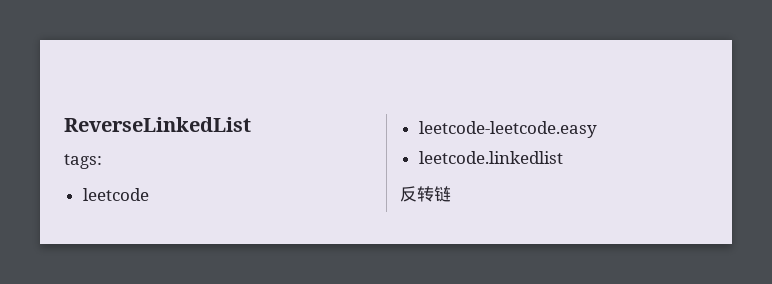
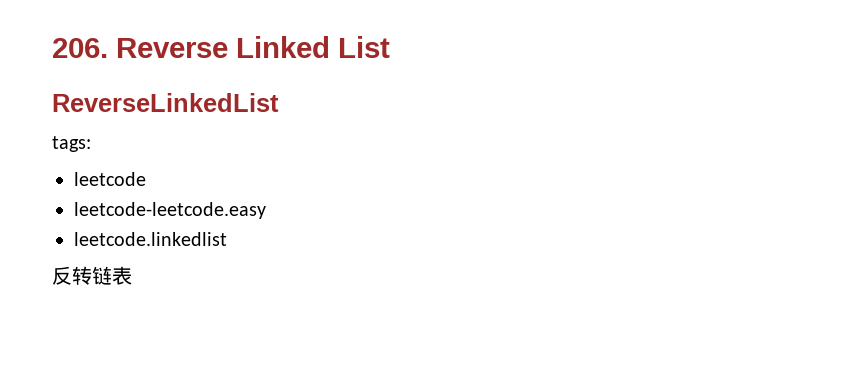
+ 206. Reverse Linked List
- 反转链
+ 反转链表

